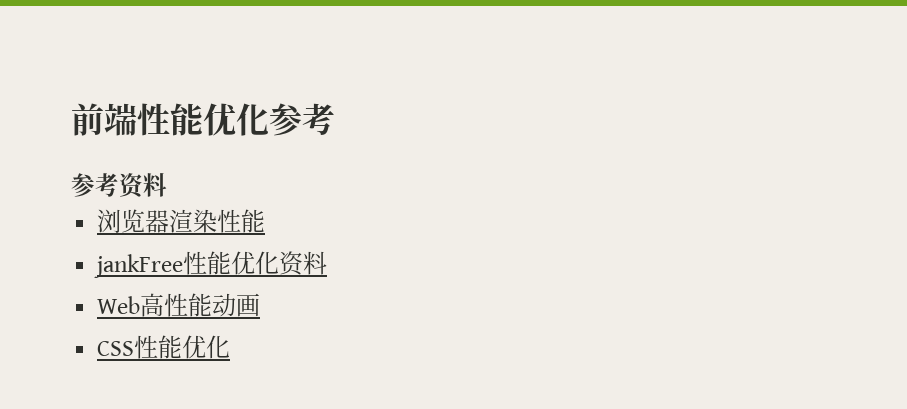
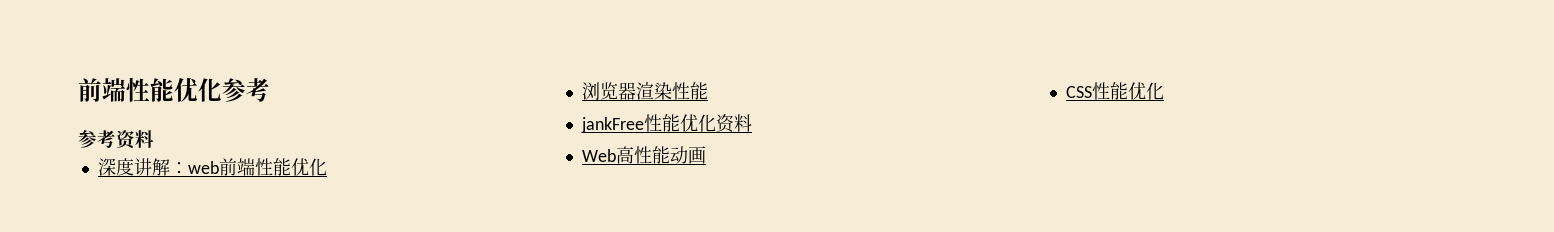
+ 深度讲解：web前端性能优化

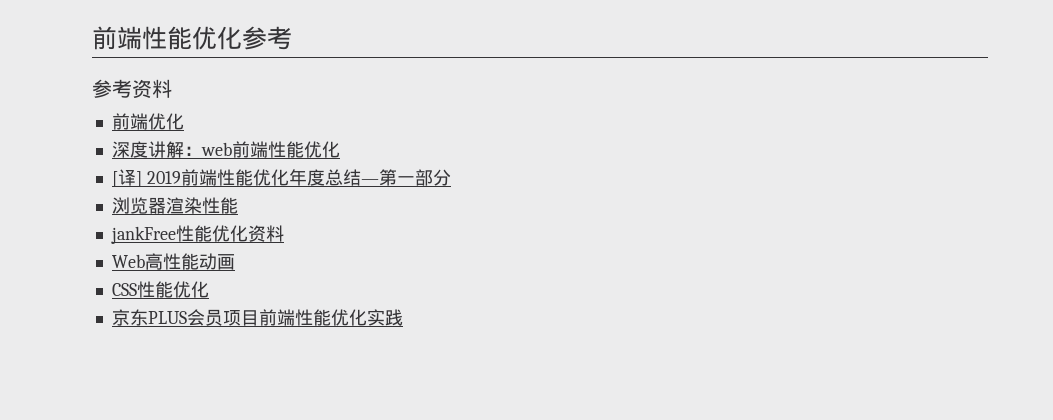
+ 前端优化
+ [译] 2019前端性能优化年度总结—第一部分
+ 京东PLUS会员项目前端性能优化实践

